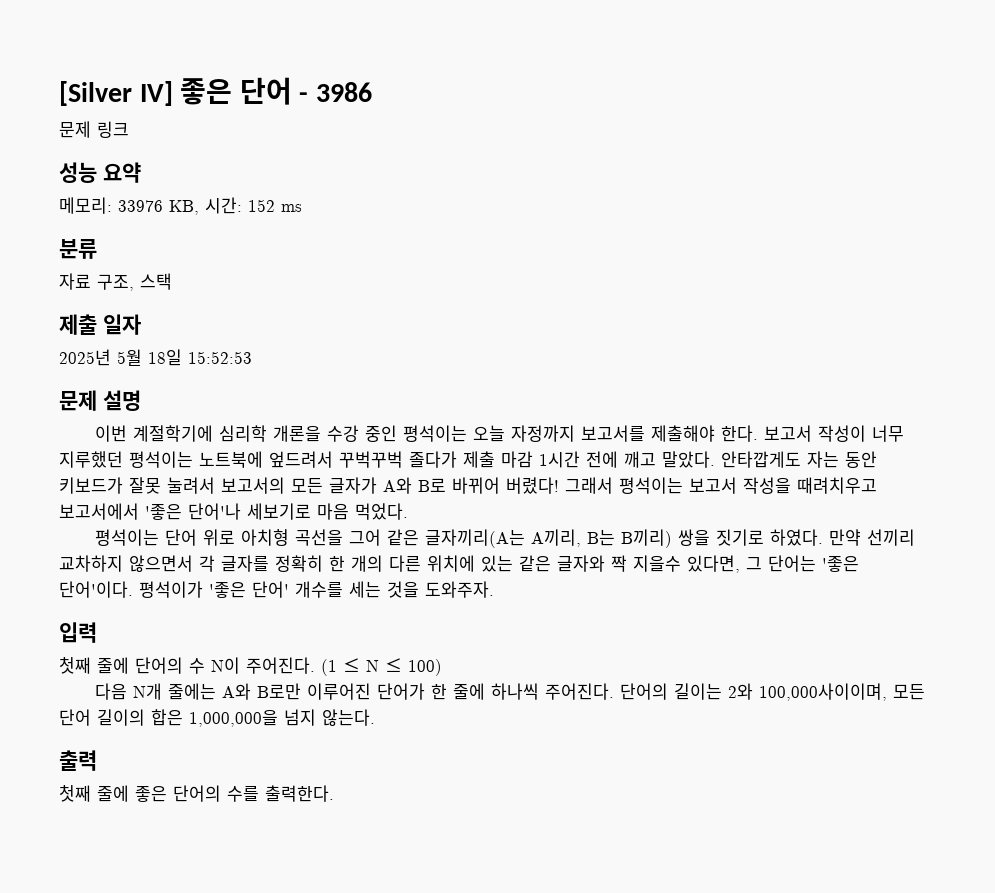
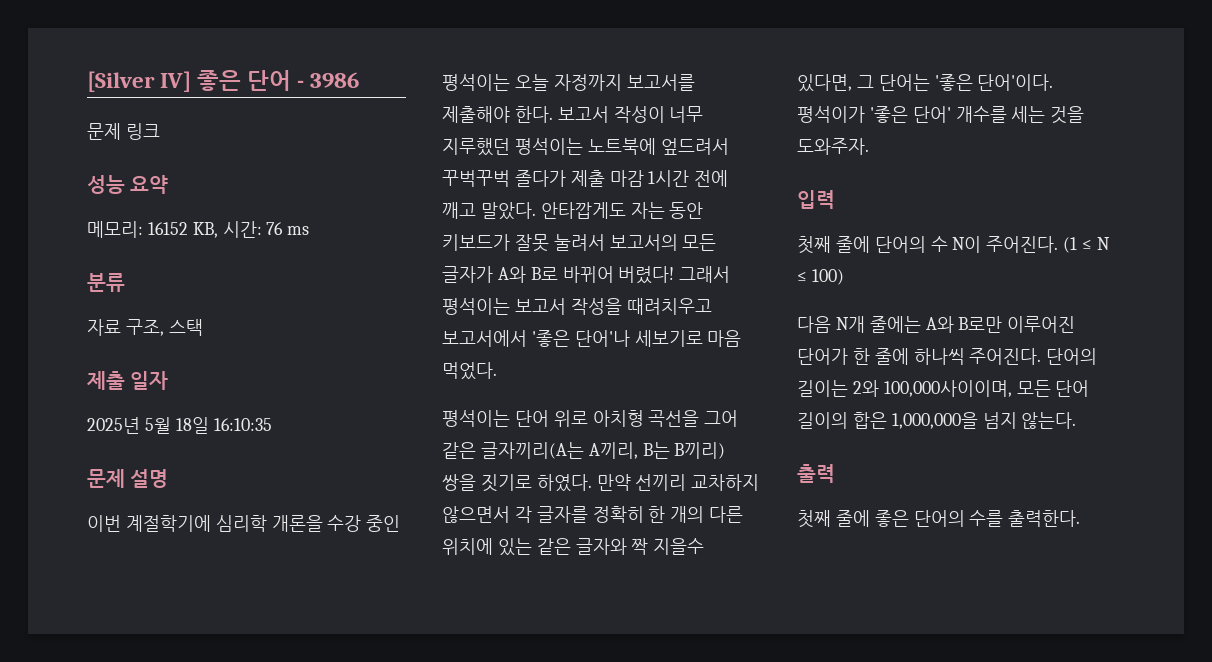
- 메모리: 33976 KB, 시간: 152 ms
+ 메모리: 16152 KB, 시간: 76 ms
- 2025년 5월 18일 15:52:53
+ 2025년 5월 18일 16:10:35

